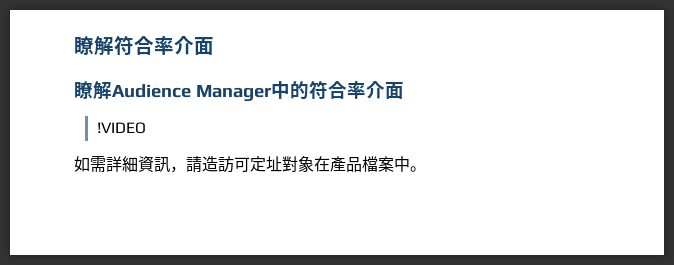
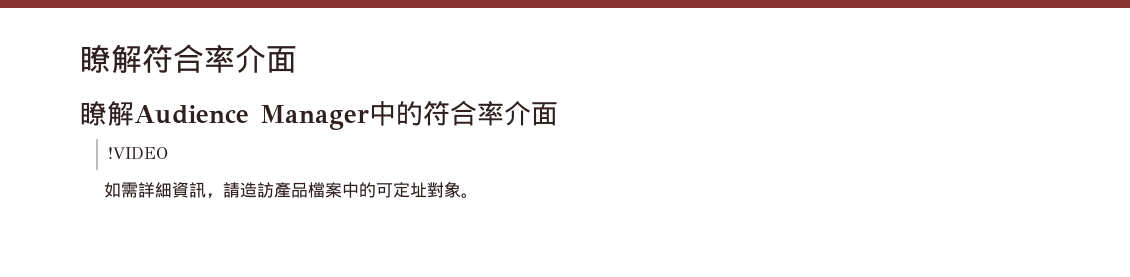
- 如需詳細資訊，請造訪可定址對象在產品檔案中。
+ 如需詳細資訊，請造訪產品檔案中的可定址對象。

